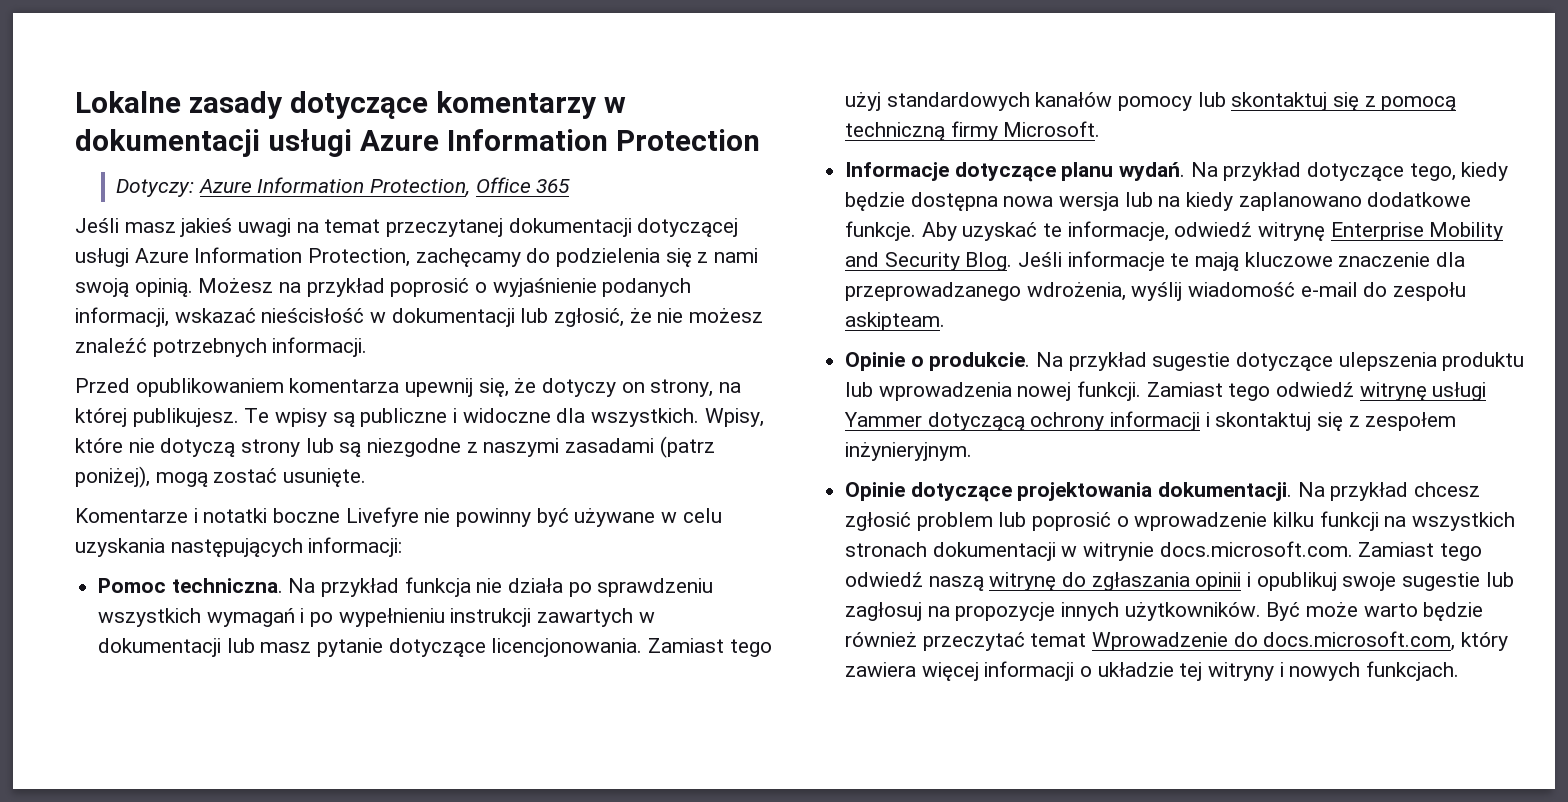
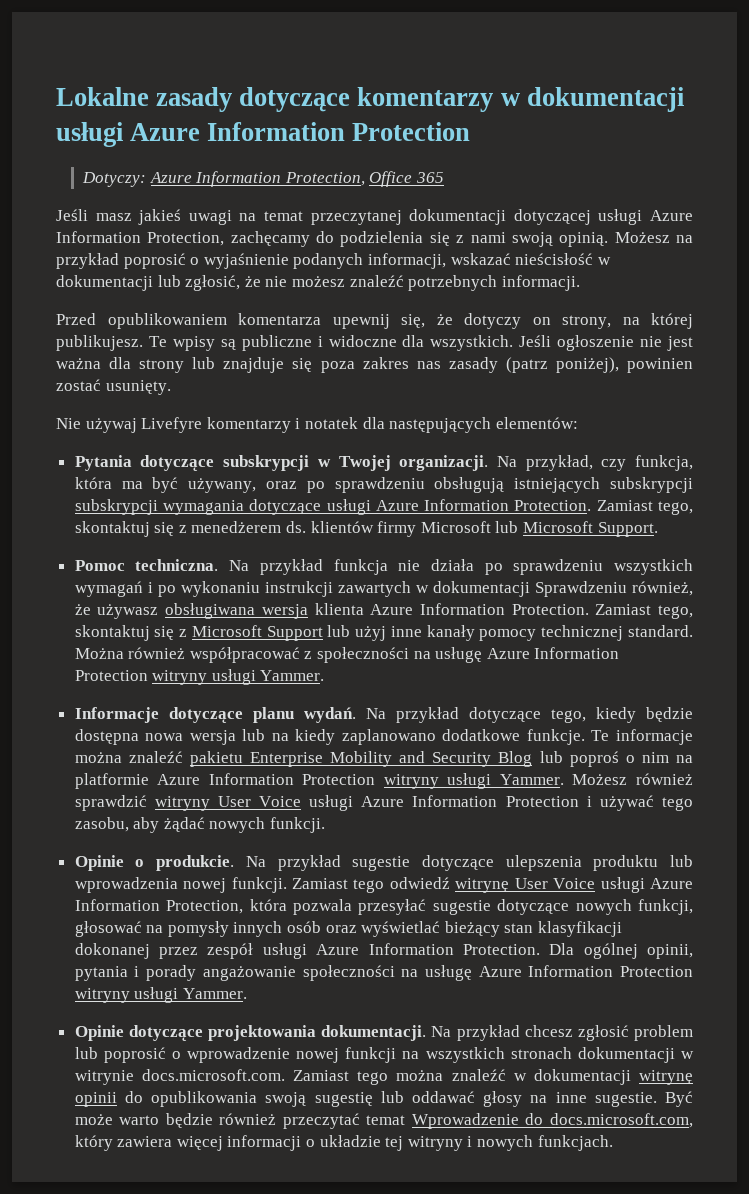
- Wpisy, które nie dotyczą strony lub są niezgodne z naszymi zasadami (patrz poniżej), mogą zostać usunięte.
- Komentarze i notatki boczne Livefyre nie powinny być używane w celu uzyskania następujących informacji:
+ Jeśli ogłoszenie nie jest ważna dla strony lub znajduje się poza zakres nas zasady (patrz poniżej), powinien zostać usunięty.
+ Nie używaj Livefyre komentarzy i notatek dla następujących elementów:
+ Pytania dotyczące subskrypcji w Twojej organizacji. Na przykład, czy funkcja, która ma być używany, oraz po sprawdzeniu obsługują istniejących subskrypcji subskrypcji wymagania dotyczące usługi Azure Information Protection. Zamiast tego, skontaktuj się z menedżerem ds. klientów firmy Microsoft lub Microsoft Support.
- Na przykład funkcja nie działa po sprawdzeniu wszystkich wymagań i po wypełnieniu instrukcji zawartych w dokumentacji lub masz pytanie dotyczące licencjonowania. Zamiast tego użyj standardowych kanałów pomocy lub skontaktuj się z pomocą techniczną firmy Microsoft.
+ Na przykład funkcja nie działa po sprawdzeniu wszystkich wymagań i po wykonaniu instrukcji zawartych w dokumentacji Sprawdzeniu również, że używasz obsługiwana wersja klienta Azure Information Protection. Zamiast tego, skontaktuj się z Microsoft Support lub użyj inne kanały pomocy technicznej standard. Można również współpracować z społeczności na usługę Azure Information Protection witryny usługi Yammer.
- Aby uzyskać te informacje, odwiedź witrynę Enterprise Mobility and Security Blog. Jeśli informacje te mają kluczowe znaczenie dla przeprowadzanego wdrożenia, wyślij wiadomość e-mail do zespołu askipteam.
+ Te informacje można znaleźć pakietu Enterprise Mobility and Security Blog lub poproś o nim na platformie Azure Information Protection witryny usługi Yammer. Możesz również sprawdzić witryny User Voice usługi Azure Information Protection i używać tego zasobu, aby żądać nowych funkcji.
- Zamiast tego odwiedź witrynę usługi Yammer dotyczącą ochrony informacji i skontaktuj się z zespołem inżynieryjnym.
+ Zamiast tego odwiedź witrynę User Voice usługi Azure Information Protection, która pozwala przesyłać sugestie dotyczące nowych funkcji, głosować na pomysły innych osób oraz wyświetlać bieżący stan klasyfikacji dokonanej przez zespół usługi Azure Information Protection. Dla ogólnej opinii, pytania i porady angażowanie społeczności na usługę Azure Information Protection witryny usługi Yammer.
- Na przykład chcesz zgłosić problem lub poprosić o wprowadzenie kilku funkcji na wszystkich stronach dokumentacji w witrynie docs.microsoft.com. Zamiast tego odwiedź naszą witrynę do zgłaszania opinii i opublikuj swoje sugestie lub zagłosuj na propozycje innych użytkowników.
+ Na przykład chcesz zgłosić problem lub poprosić o wprowadzenie nowej funkcji na wszystkich stronach dokumentacji w witrynie docs.microsoft.com. Zamiast tego można znaleźć w dokumentacji witrynę opinii do opublikowania swoją sugestię lub oddawać głosy na inne sugestie.

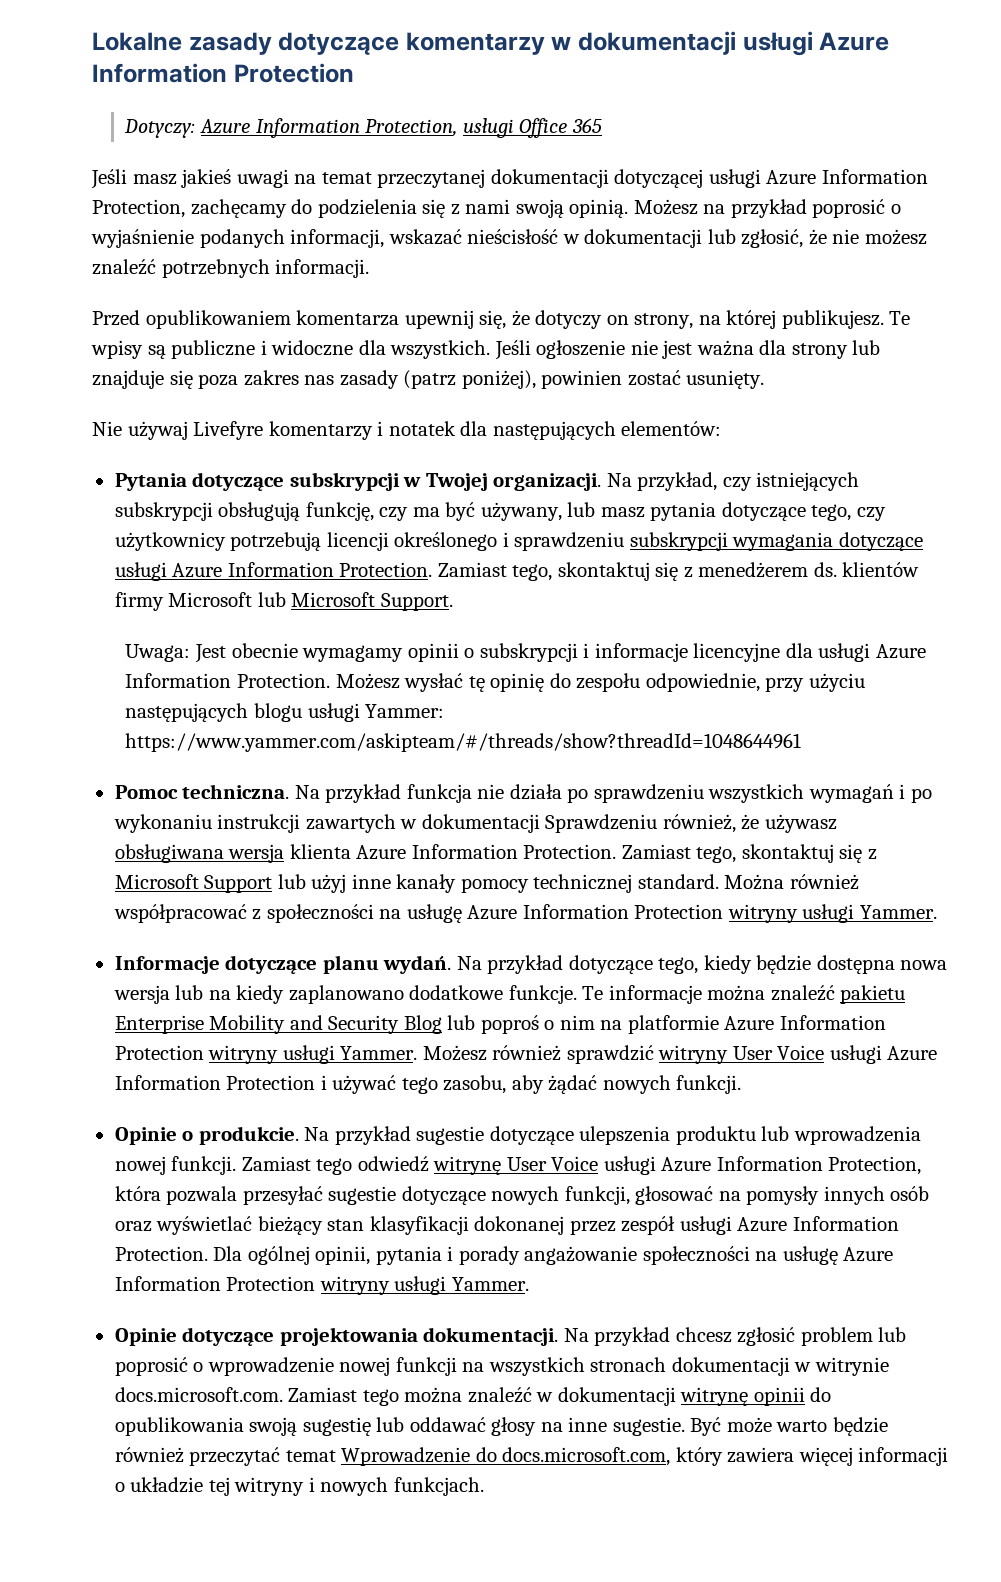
- Dotyczy: Azure Information Protection, Office 365
+ Dotyczy: Azure Information Protection, usługi Office 365
- Na przykład, czy funkcja, która ma być używany, oraz po sprawdzeniu obsługują istniejących subskrypcji subskrypcji wymagania dotyczące usługi Azure Information Protection.
+ Na przykład, czy istniejących subskrypcji obsługują funkcję, czy ma być używany, lub masz pytania dotyczące tego, czy użytkownicy potrzebują licencji określonego i sprawdzeniu subskrypcji wymagania dotyczące usługi Azure Information Protection.
+ Uwaga: Jest obecnie wymagamy opinii o subskrypcji i informacje licencyjne dla usługi Azure Information Protection. Możesz wysłać tę opinię do zespołu odpowiednie, przy użyciu następujących blogu usługi Yammer: https://www.yammer.com/askipteam/#/threads/show?threadId=1048644961

